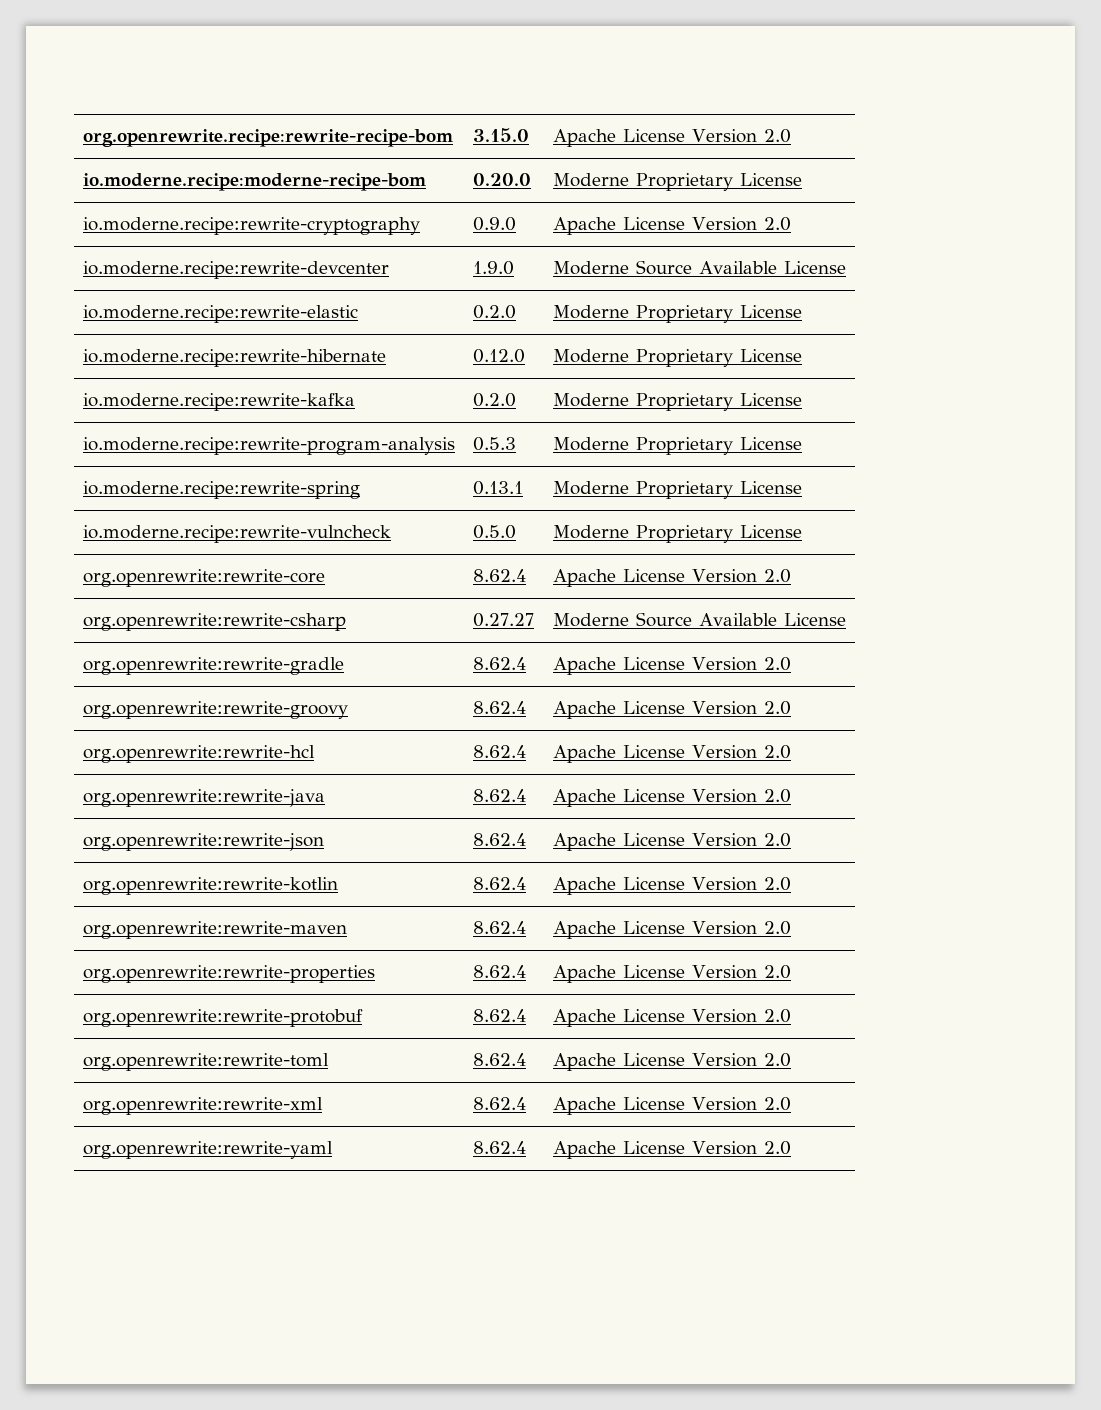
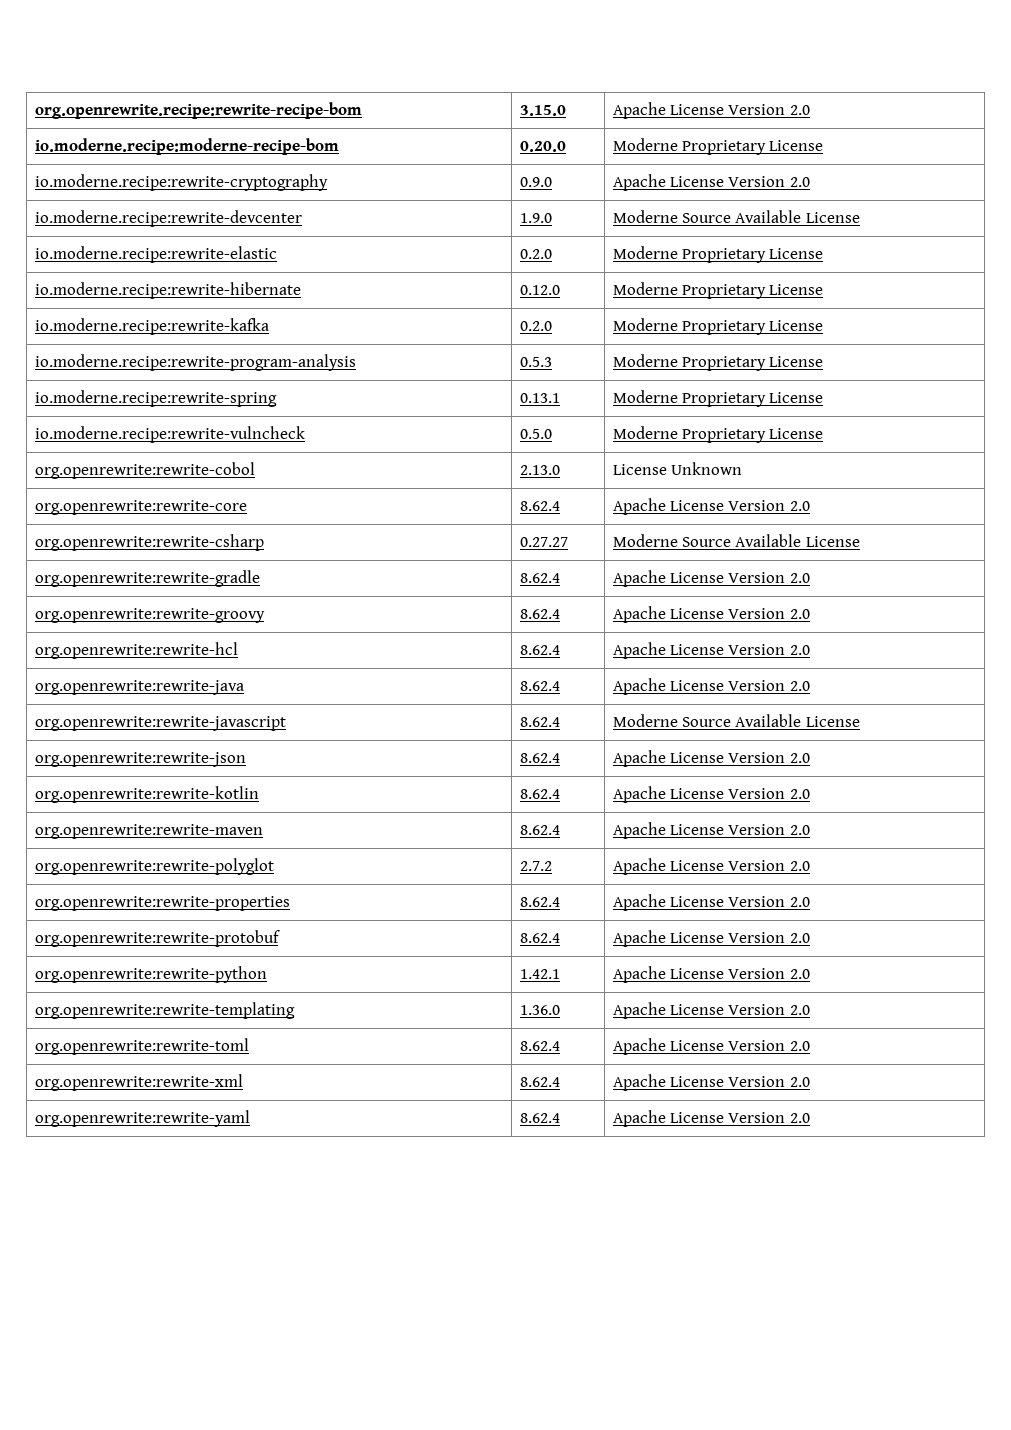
+ org.openrewrite:rewrite-cobol | 2.13.0 | License Unknown
+ org.openrewrite:rewrite-javascript | 8.62.4 | Moderne Source Available License
+ org.openrewrite:rewrite-polyglot | 2.7.2 | Apache License Version 2.0
+ org.openrewrite:rewrite-python | 1.42.1 | Apache License Version 2.0
+ org.openrewrite:rewrite-templating | 1.36.0 | Apache License Version 2.0

